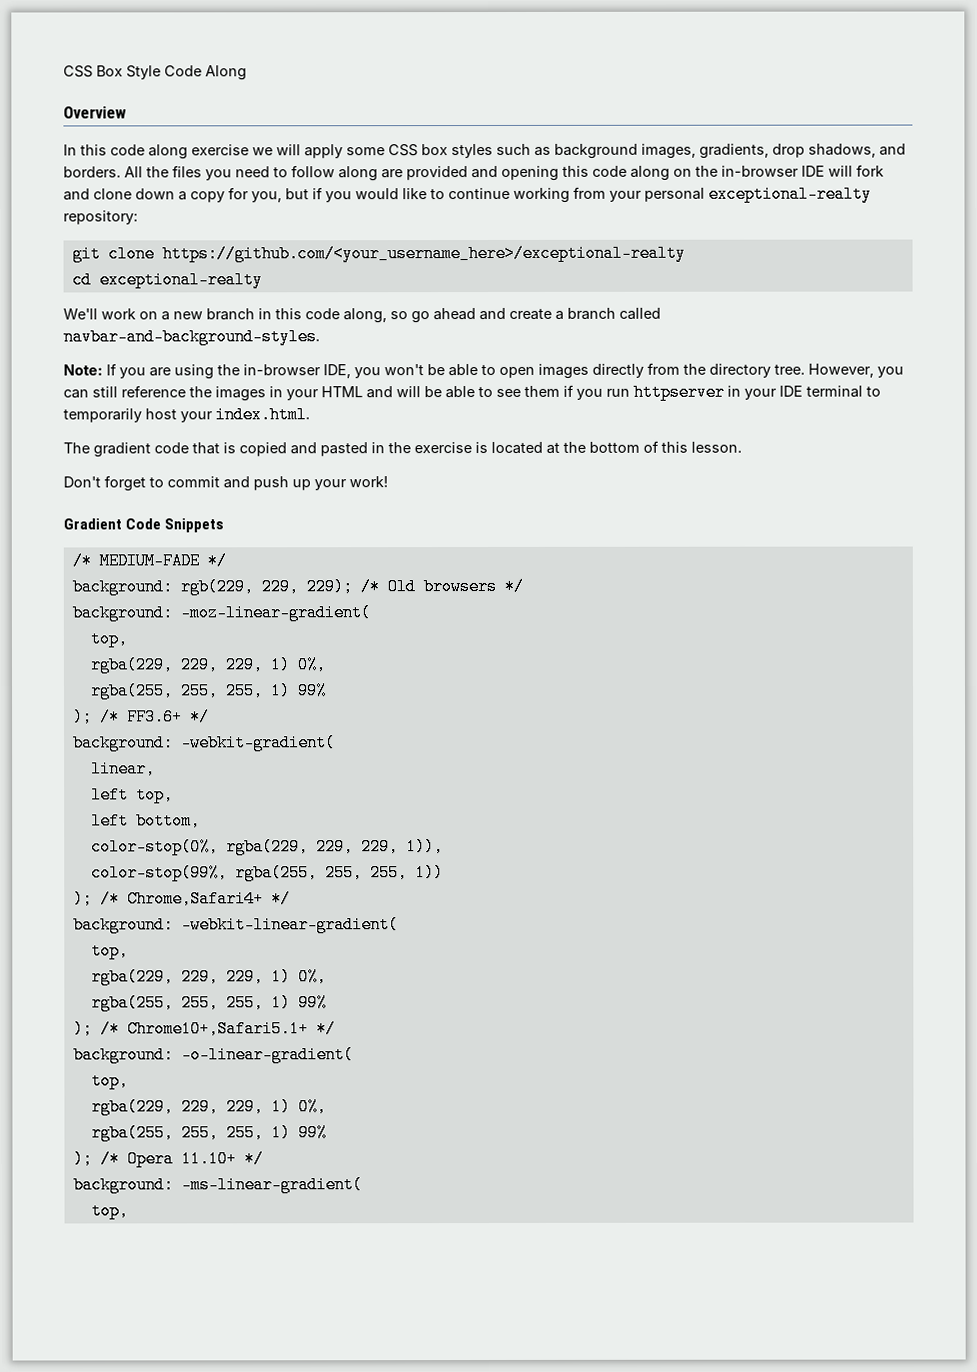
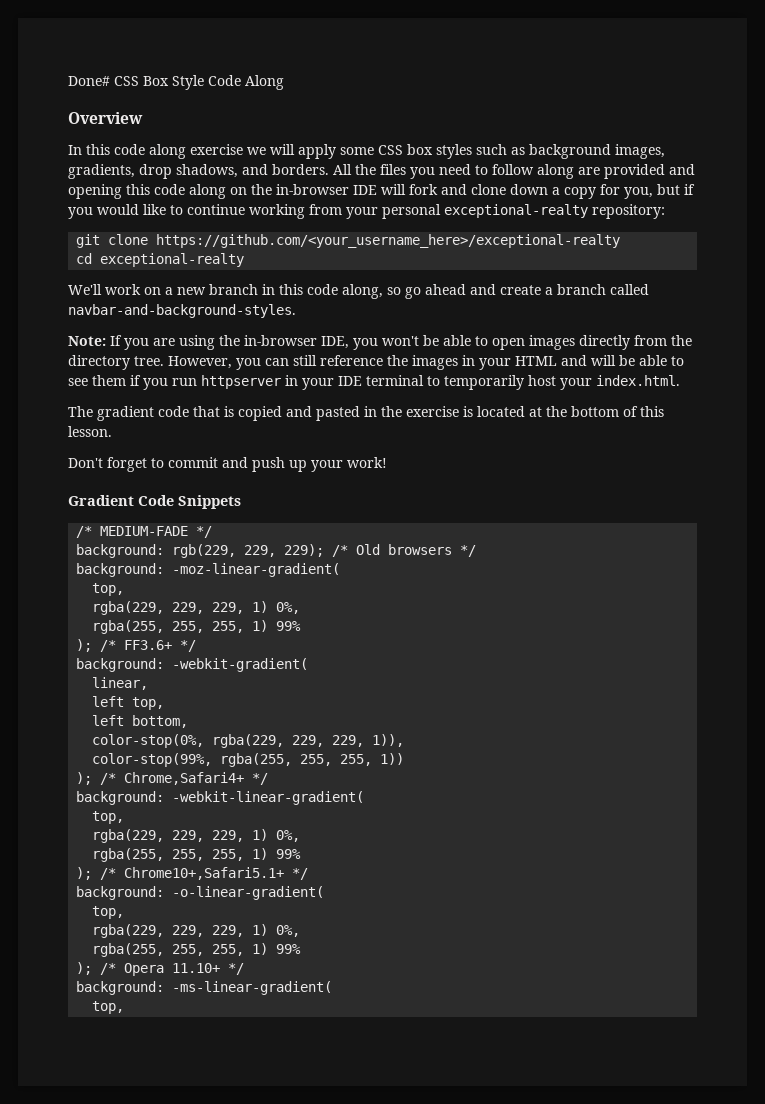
- CSS Box Style Code Along
+ Done# CSS Box Style Code Along

